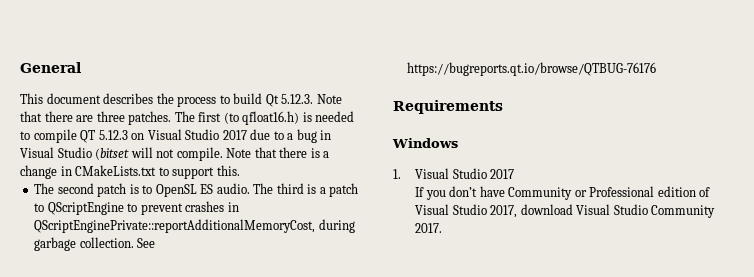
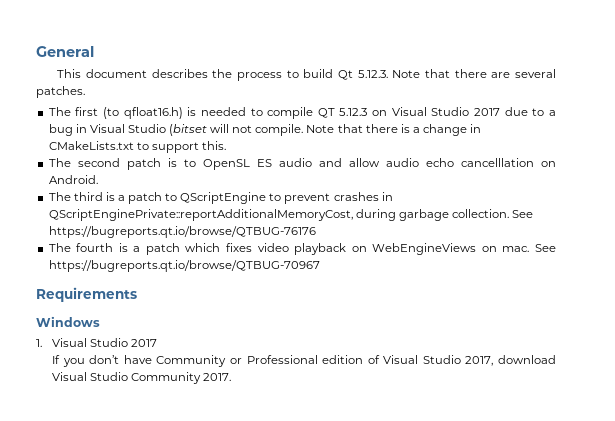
- This document describes the process to build Qt 5.12.3. Note that there are three patches. The first (to qfloat16.h) is needed to compile QT 5.12.3 on Visual Studio 2017 due to a bug in Visual Studio (bitset will not compile.
+ This document describes the process to build Qt 5.12.3. Note that there are several patches.
+ The first (to qfloat16.h) is needed to compile QT 5.12.3 on Visual Studio 2017 due to a bug in Visual Studio (bitset will not compile.
- The second patch is to OpenSL ES audio. The third is a patch to QScriptEngine to prevent crashes in QScriptEnginePrivate::reportAdditionalMemoryCost, during garbage collection.
+ The second patch is to OpenSL ES audio and allow audio echo cancelllation on Android.
+ The third is a patch to QScriptEngine to prevent crashes in QScriptEnginePrivate::reportAdditionalMemoryCost, during garbage collection.
+ The fourth is a patch which fixes video playback on WebEngineViews on mac. See https://bugreports.qt.io/browse/QTBUG-70967

